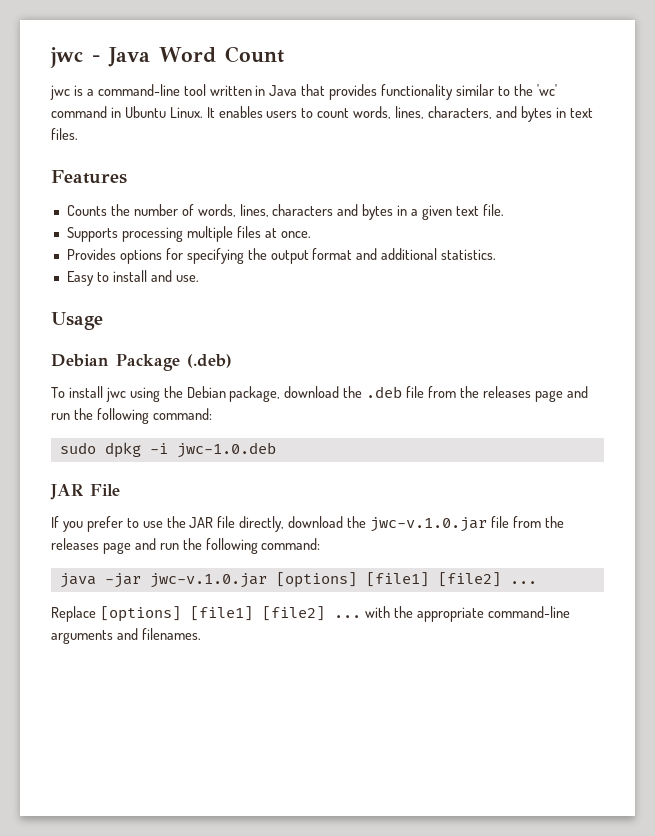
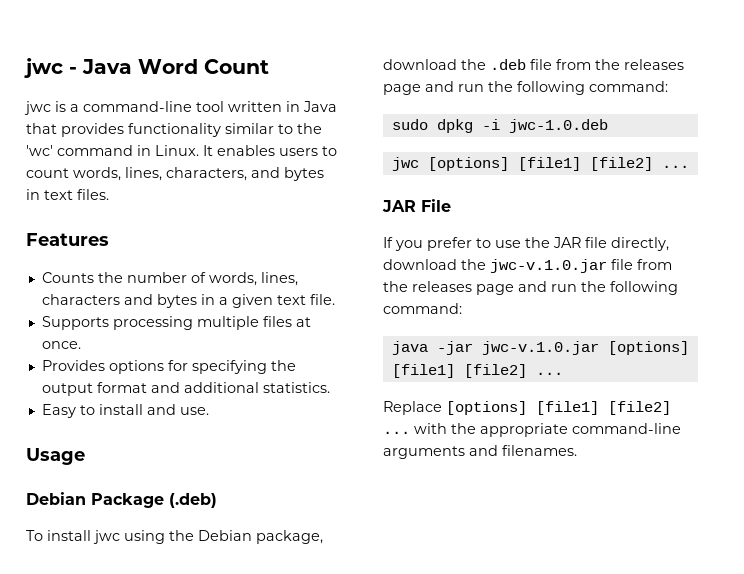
- jwc is a command-line tool written in Java that provides functionality similar to the 'wc' command in Ubuntu Linux.
+ jwc is a command-line tool written in Java that provides functionality similar to the 'wc' command in Linux.
+ jwc [options] [file1] [file2] ...

